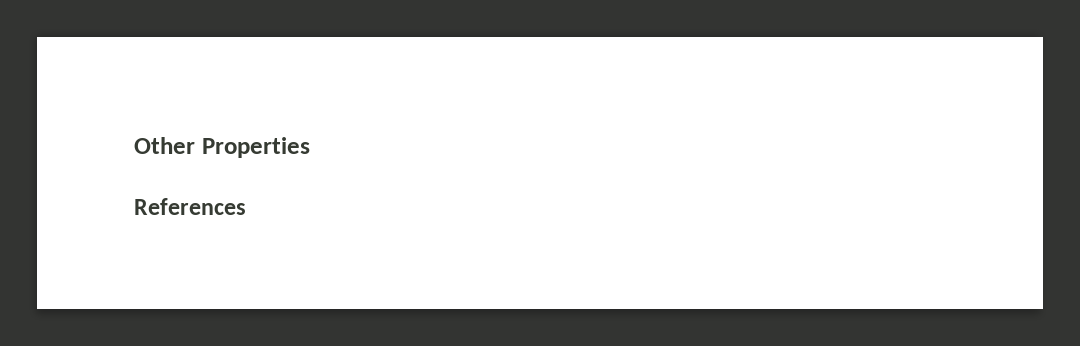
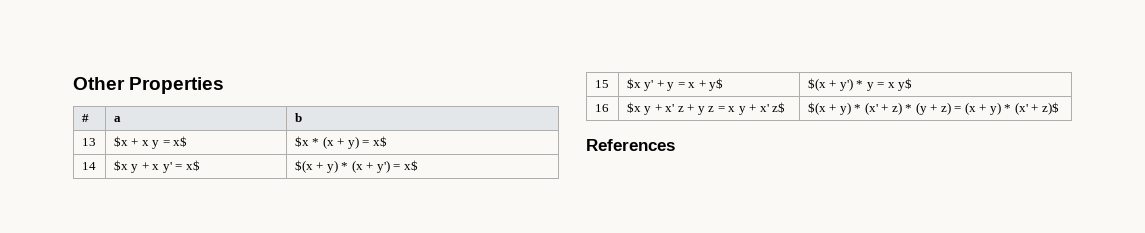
+ # | a | b
+ 13 | $x + x y = x$ | $x * (x + y) = x$
+ 14 | $x y + x y' = x$ | $(x + y) * (x + y') = x$
+ 15 | $x y' + y = x + y$ | $(x + y') * y = x y$
+ 16 | $x y + x' z + y z = x y + x' z$ | $(x + y) * (x' + z) * (y + z) = (x + y) * (x' + z)$

